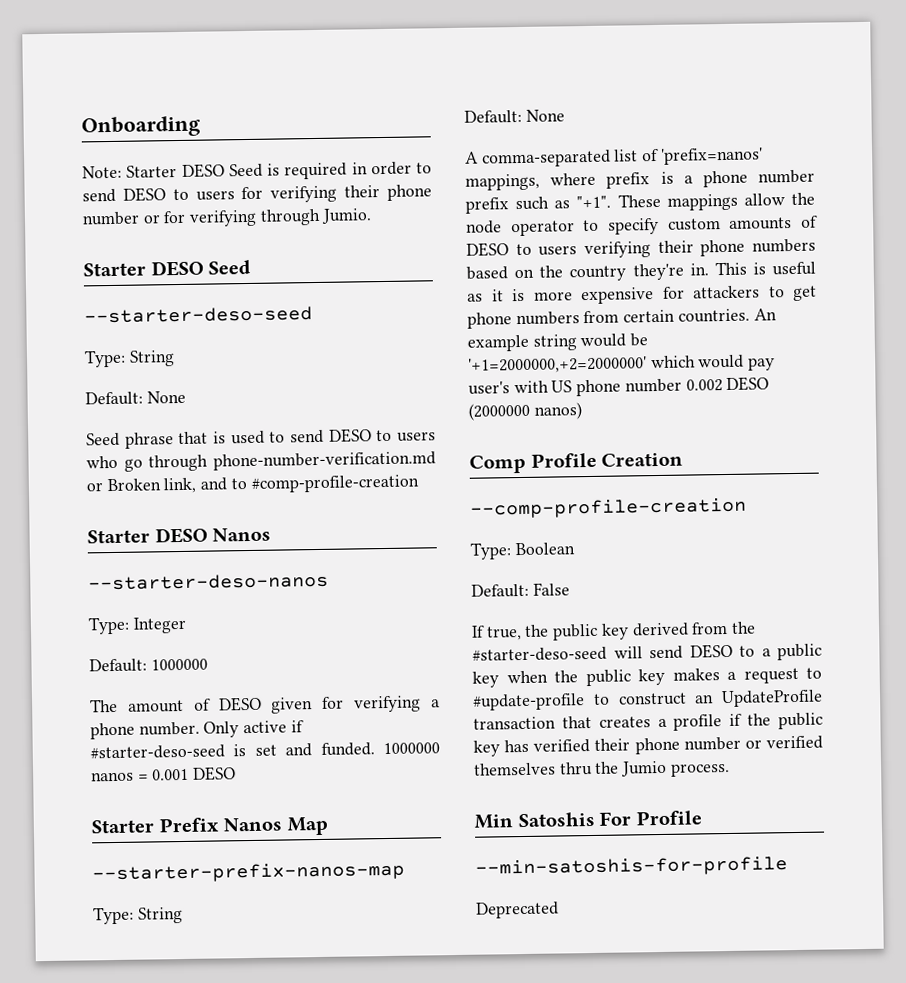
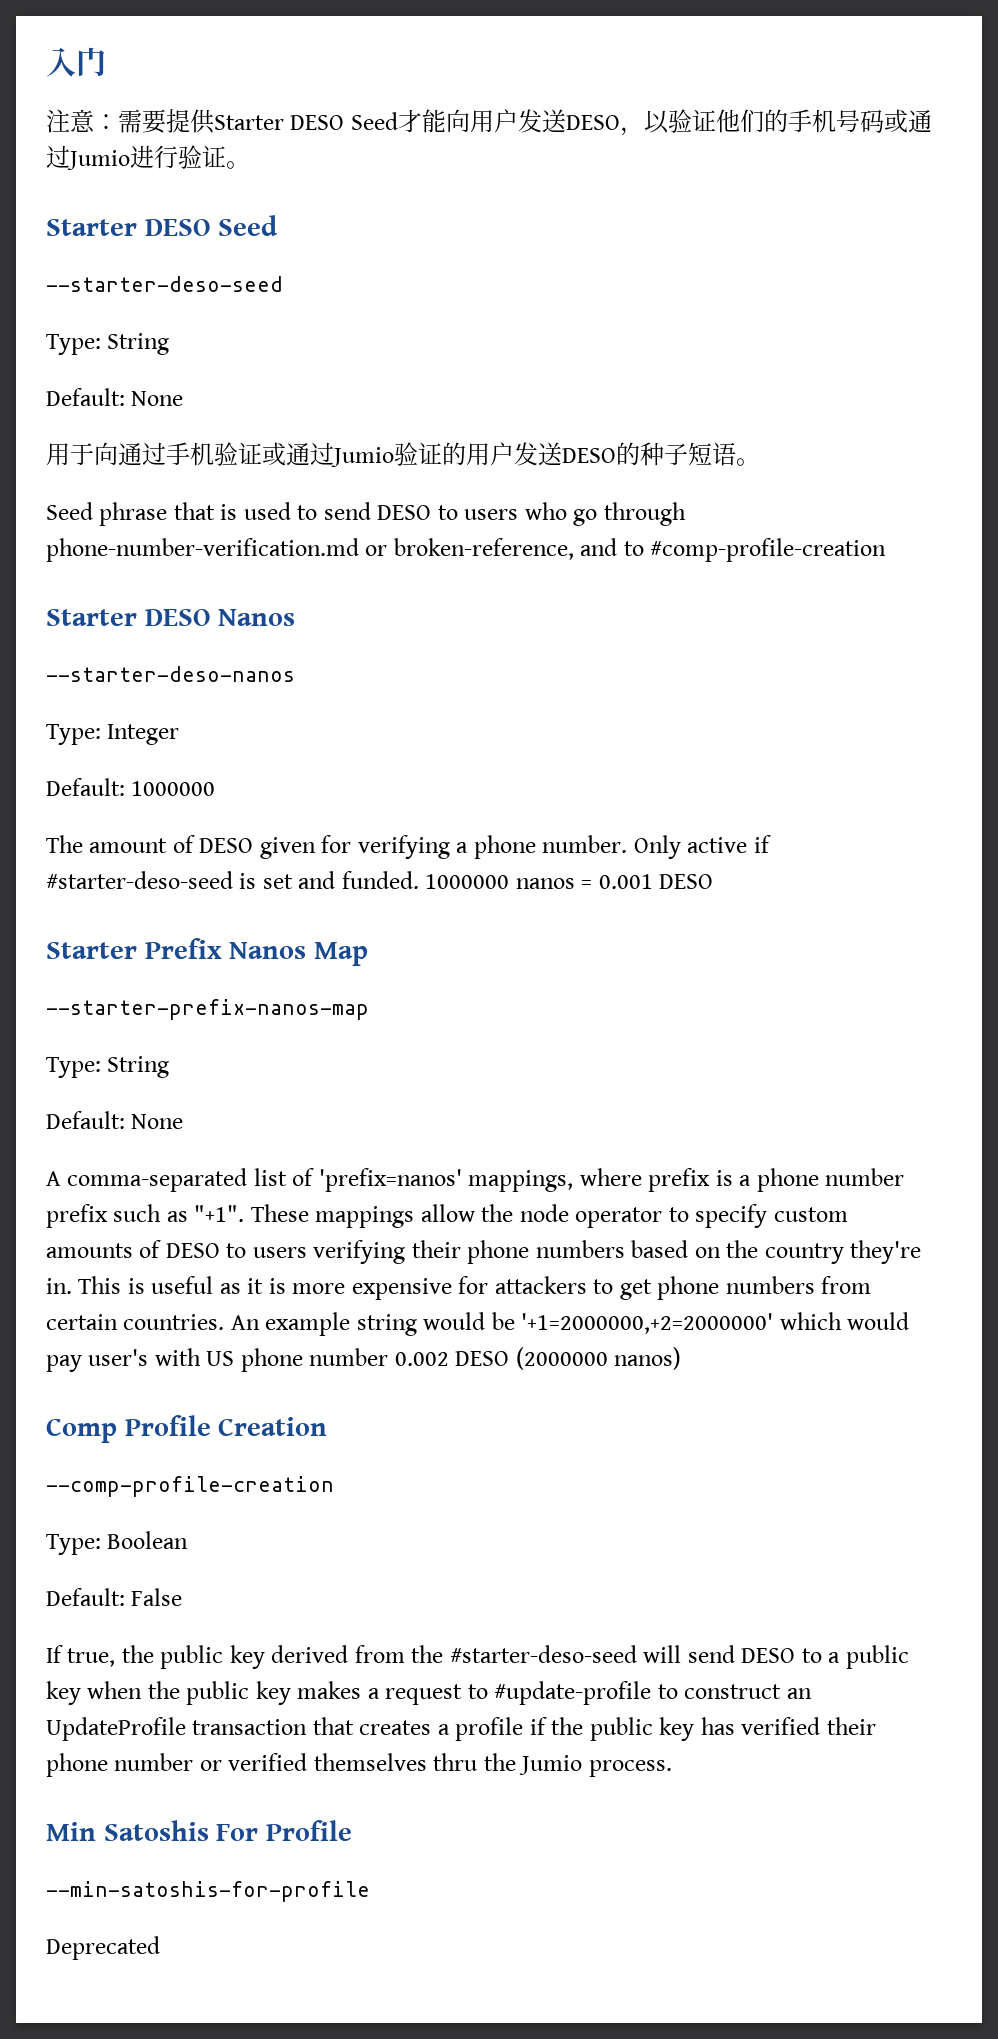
- Onboarding
- Note: Starter DESO Seed is required in order to send DESO to users for verifying their phone number or for verifying through Jumio.
+ 入门
+ 注意：需要提供Starter DESO Seed才能向用户发送DESO，以验证他们的手机号码或通过Jumio进行验证。
+ 用于向通过手机验证或通过Jumio验证的用户发送DESO的种子短语。
- Seed phrase that is used to send DESO to users who go through phone-number-verification.md or Broken link, and to #comp-profile-creation
+ Seed phrase that is used to send DESO to users who go through phone-number-verification.md or broken-reference, and to #comp-profile-creation

